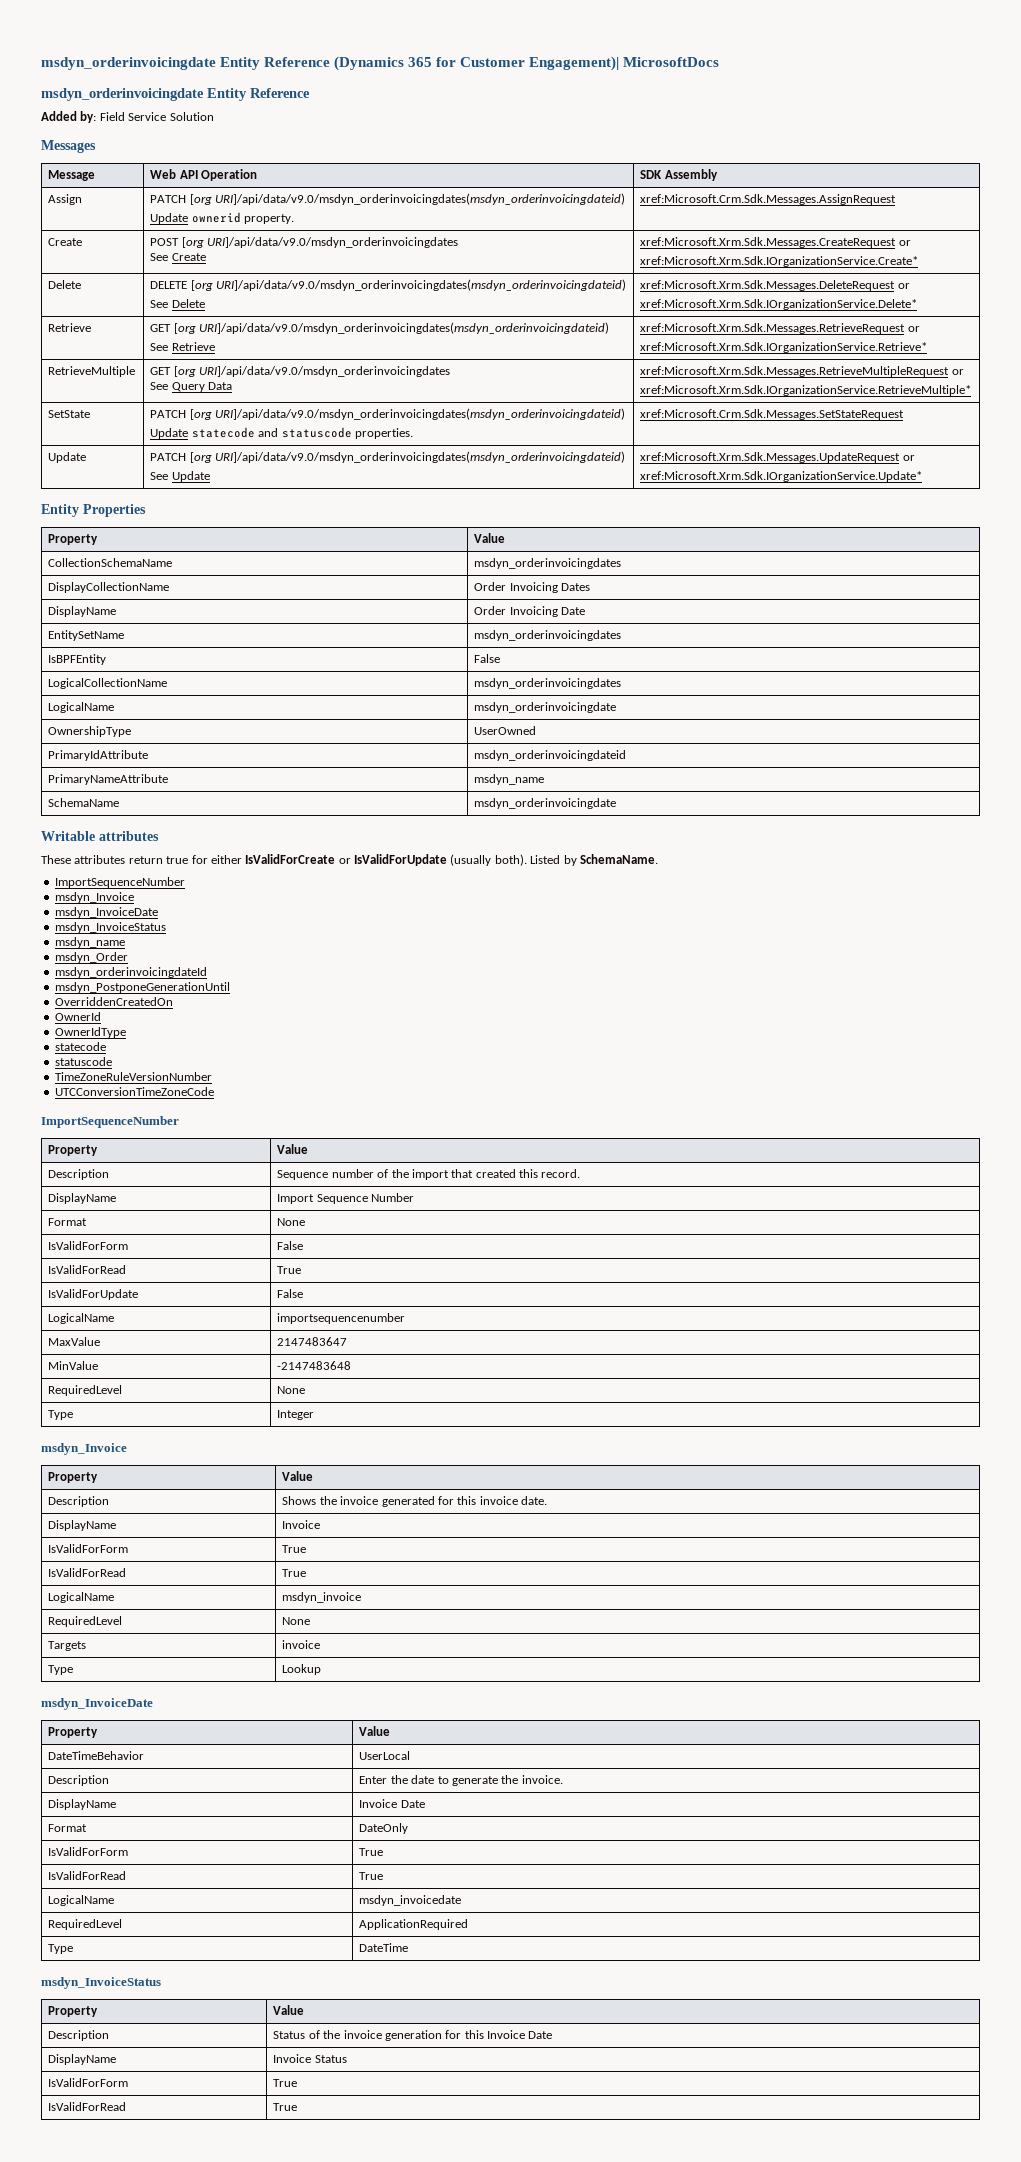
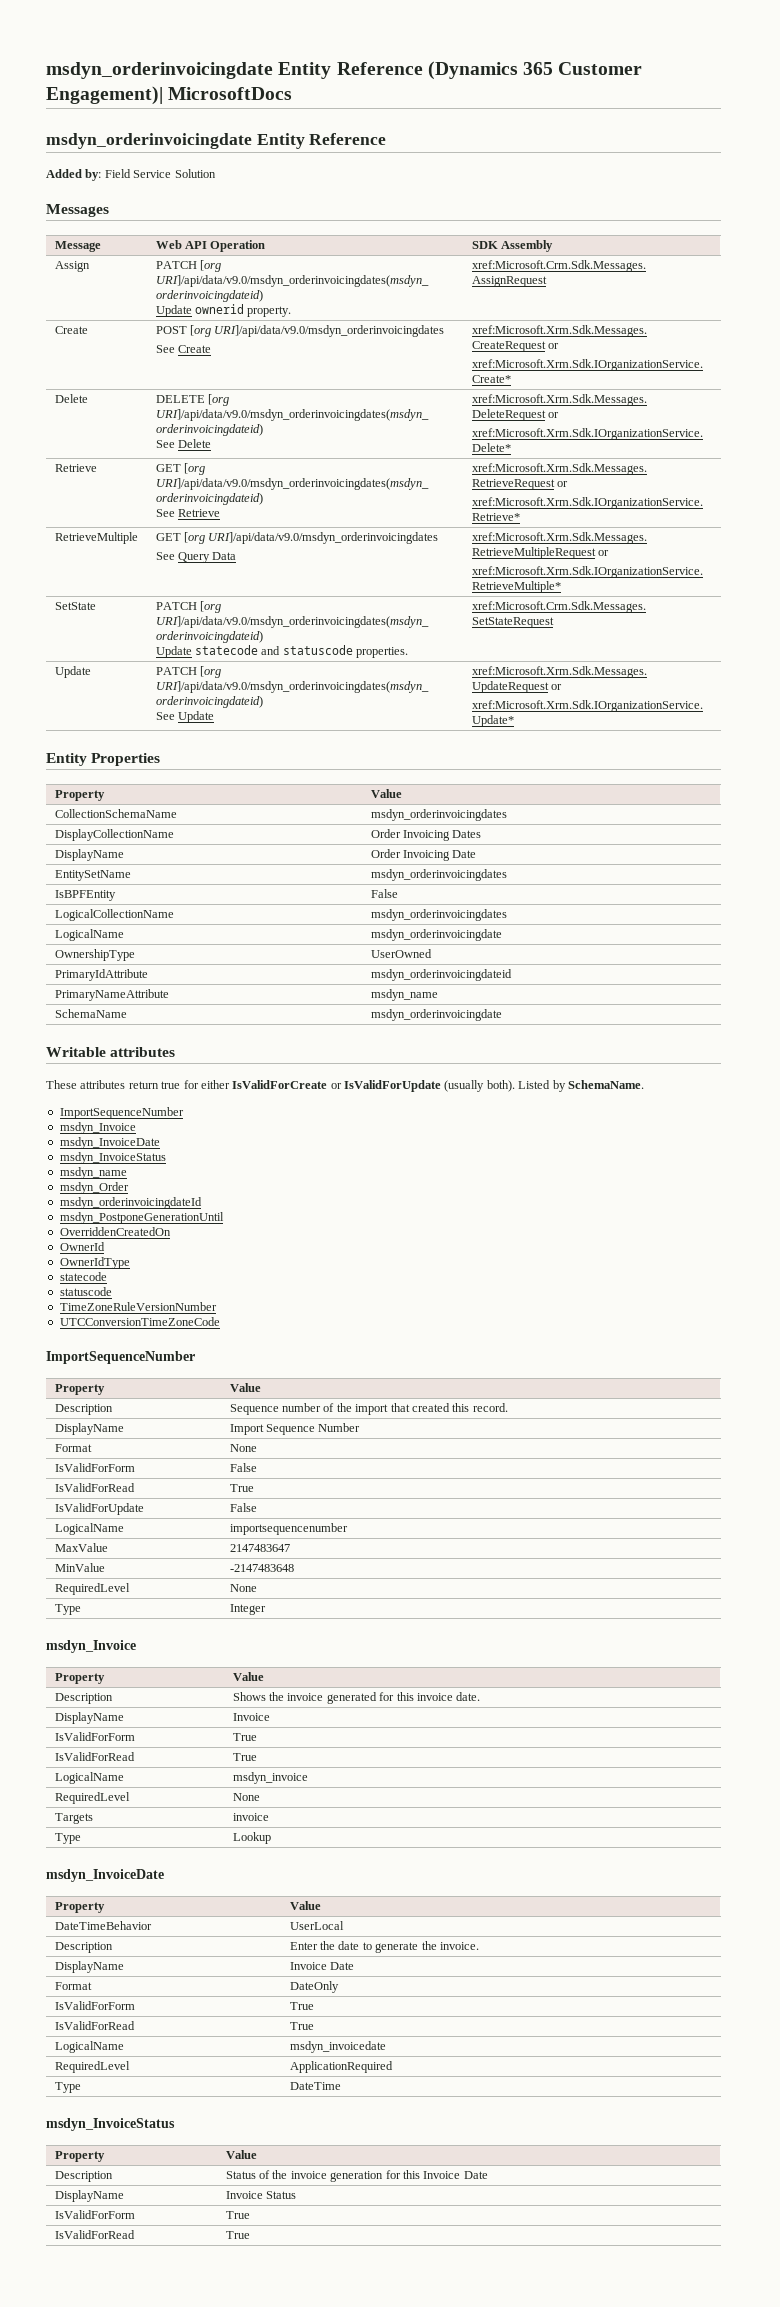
- msdyn_orderinvoicingdate Entity Reference (Dynamics 365 for Customer Engagement)| MicrosoftDocs
+ msdyn_orderinvoicingdate Entity Reference (Dynamics 365 Customer Engagement)| MicrosoftDocs

